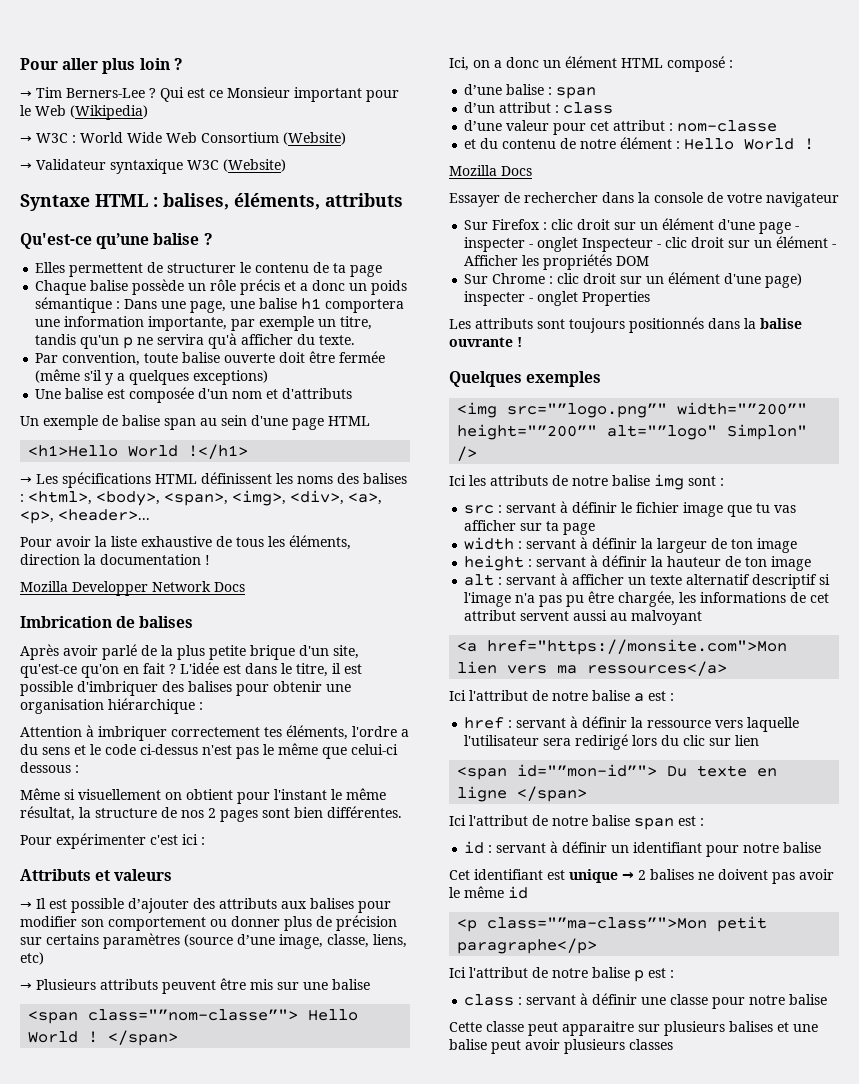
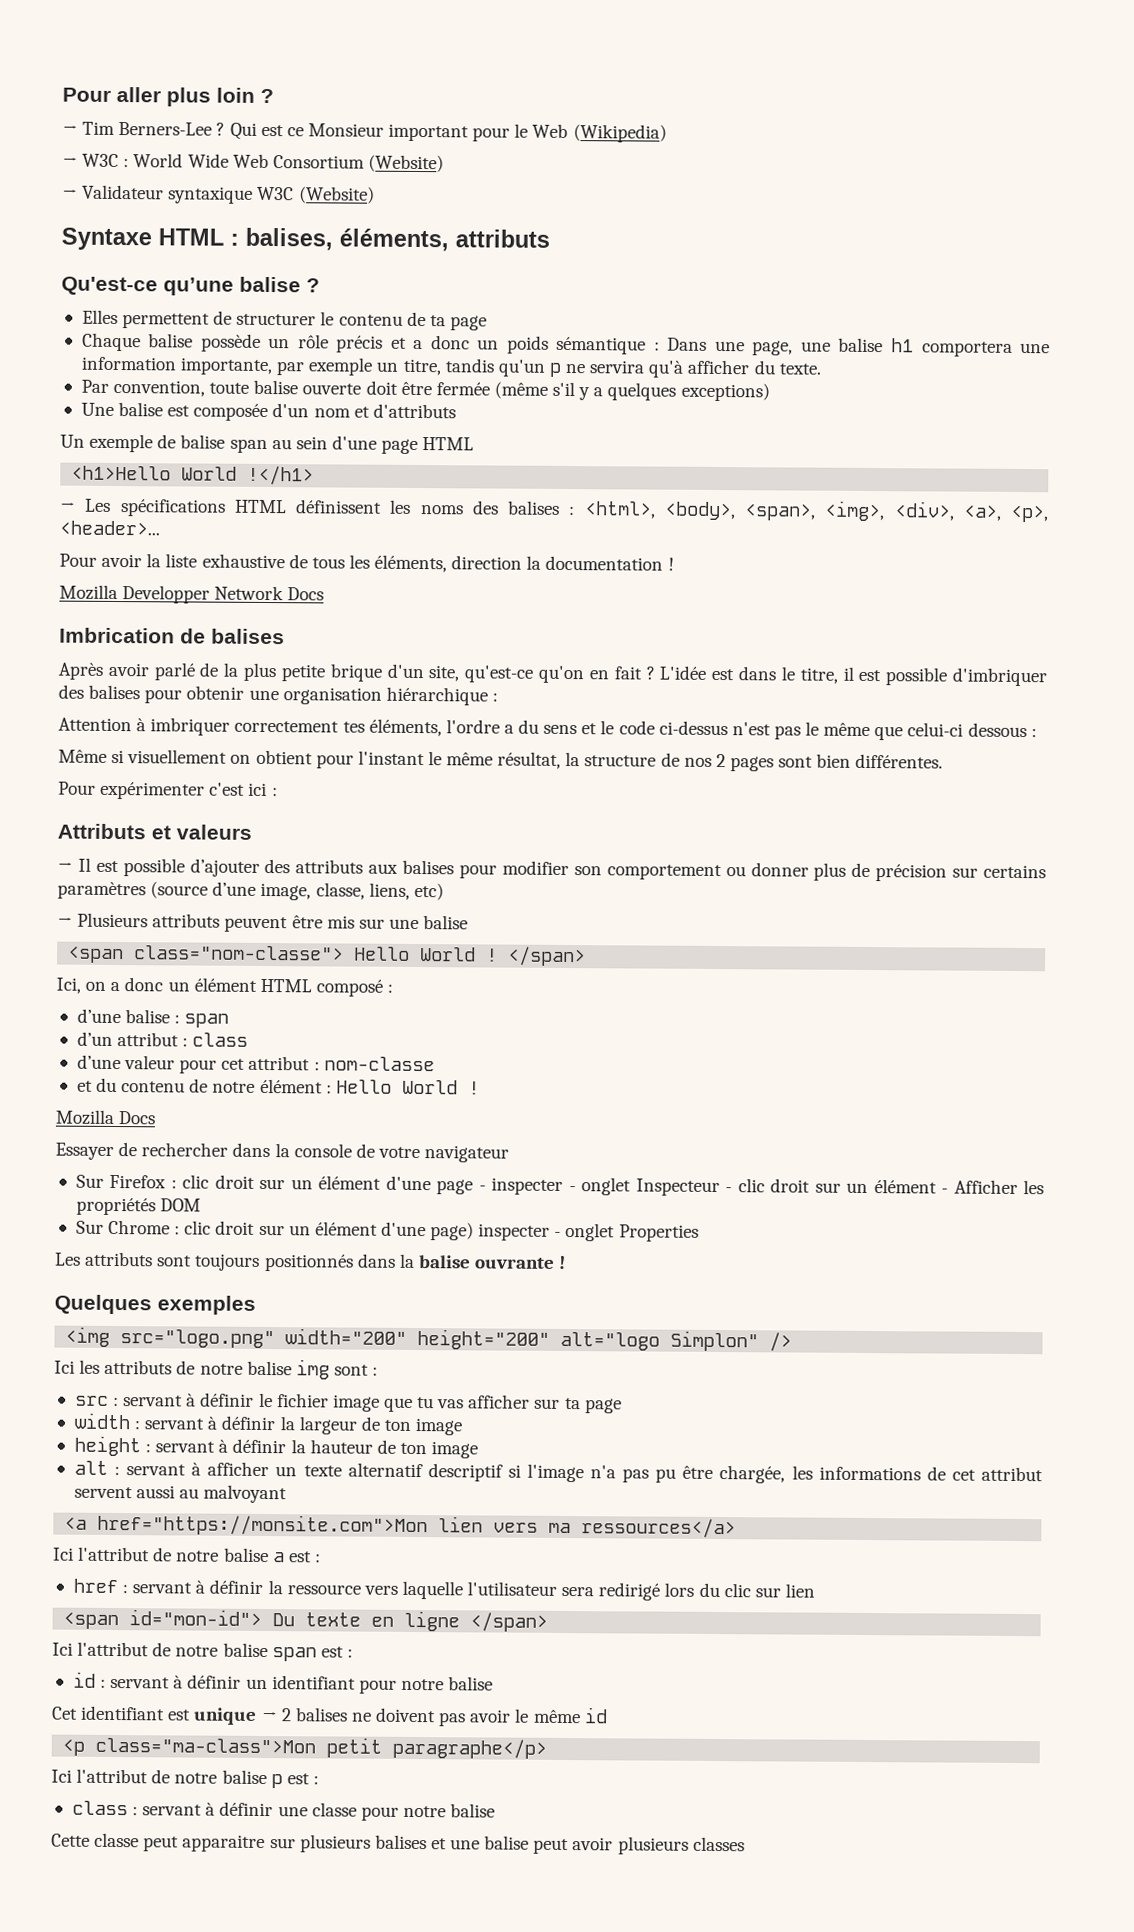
- <span class="”nom-classe”"> Hello World !
+ <span class="nom-classe"> Hello World !
- <img src="”logo.png”" width="”200”" height="”200”" alt="”logo" Simplon" />
+ <img src="logo.png" width="200" height="200" alt="logo Simplon" />
- <span id="”mon-id”"> Du texte en ligne </span>
+ <span id="mon-id"> Du texte en ligne </span>
- <p class="”ma-class”">Mon petit paragraphe</p>
+ <p class="ma-class">Mon petit paragraphe</p>

